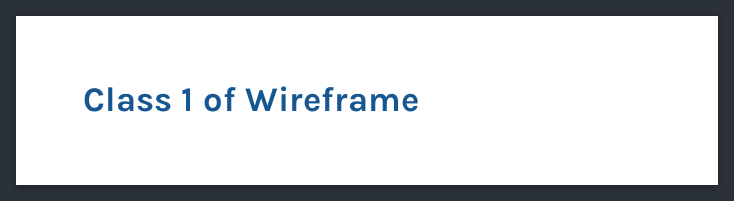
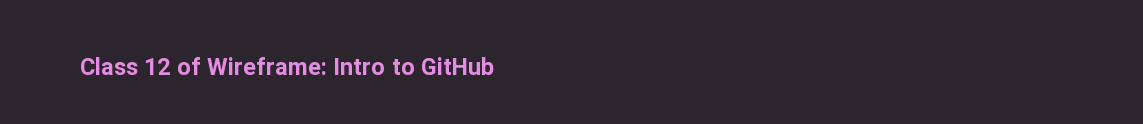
- Class 1 of Wireframe
+ Class 12 of Wireframe: Intro to GitHub

